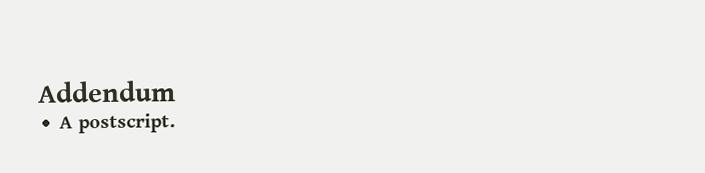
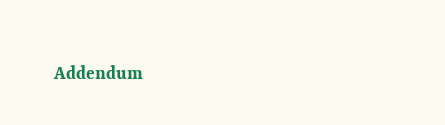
- A postscript.

